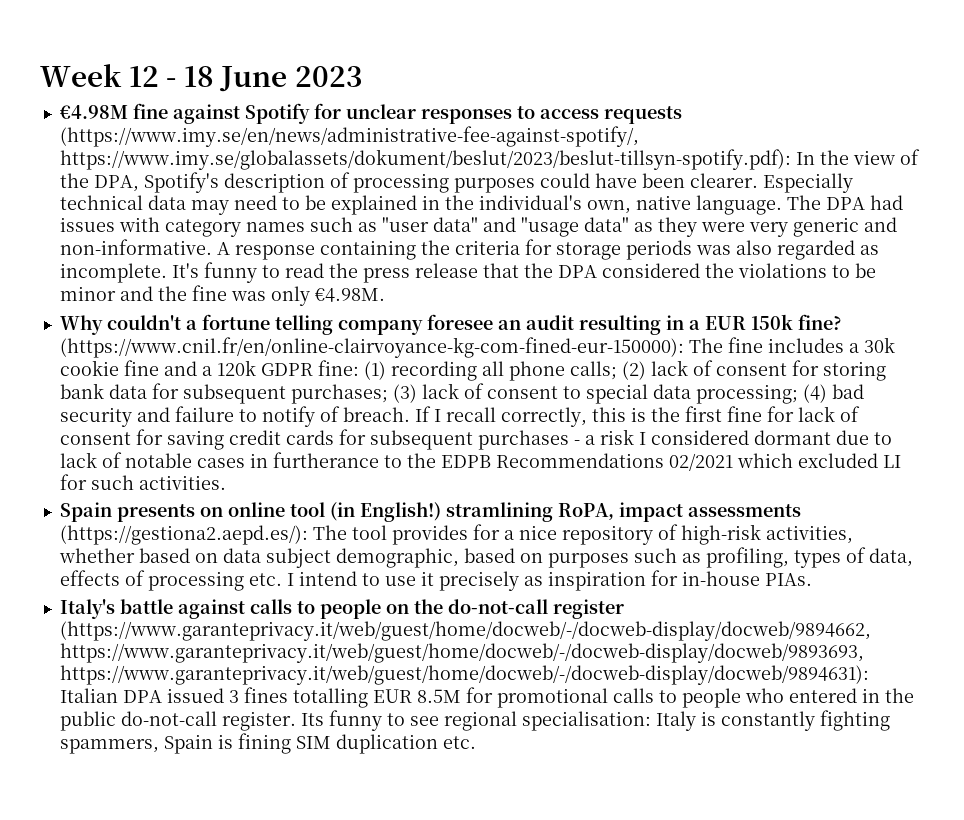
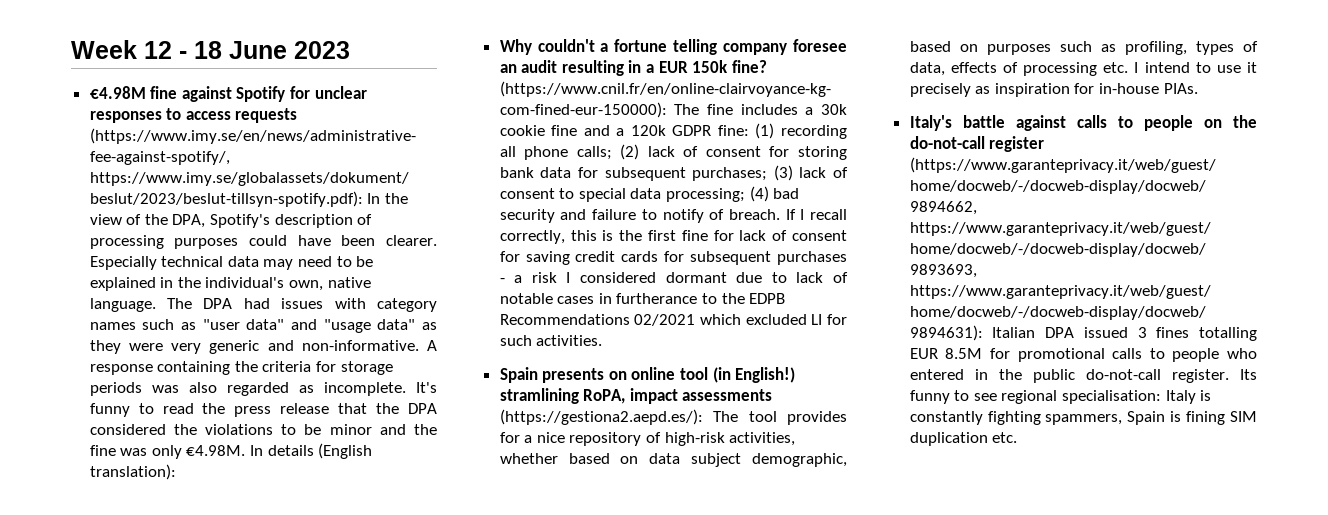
- It's funny to read the press release that the DPA considered the violations to be minor and the fine was only €4.98M.
+ It's funny to read the press release that the DPA considered the violations to be minor and the fine was only €4.98M. In details (English translation):

